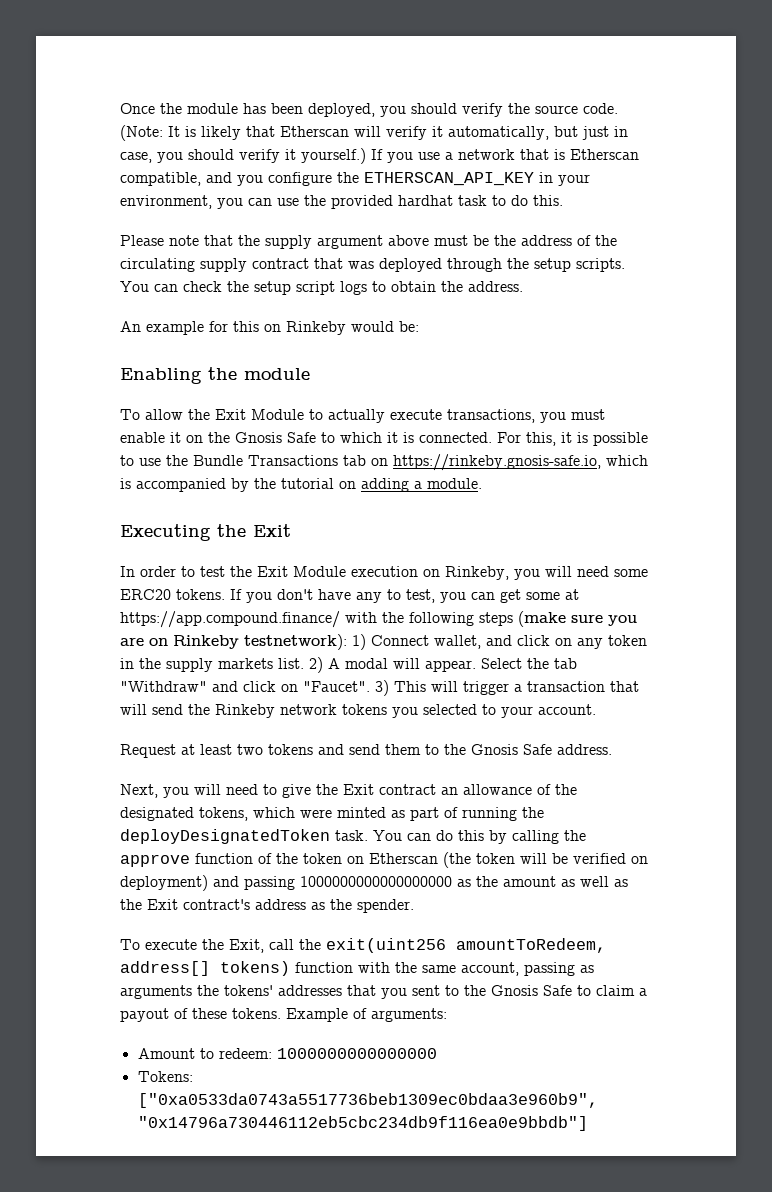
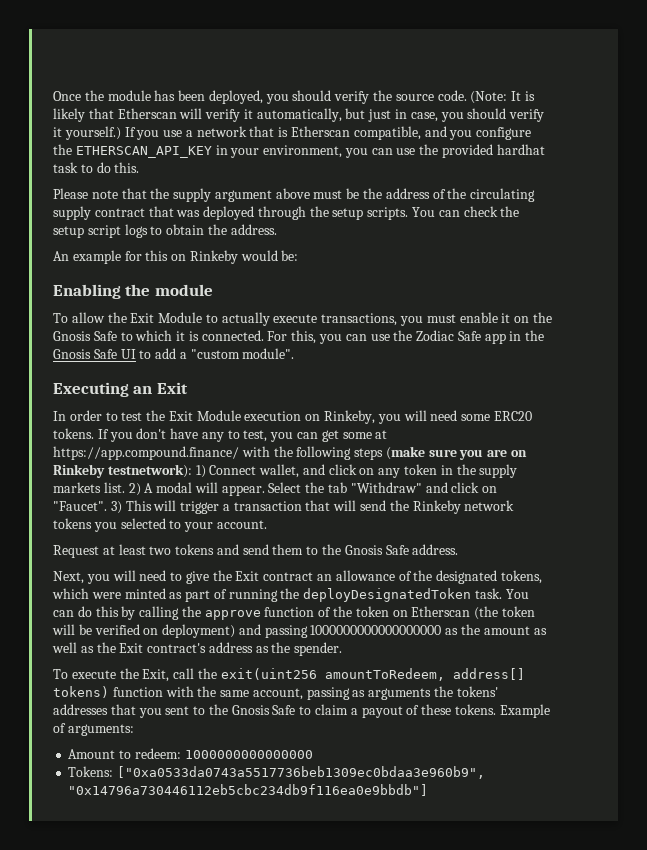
- For this, it is possible to use the Bundle Transactions tab on https://rinkeby.gnosis-safe.io, which is accompanied by the tutorial on adding a module.
+ For this, you can use the Zodiac Safe app in the Gnosis Safe UI to add a "custom module".
- Executing the Exit
+ Executing an Exit

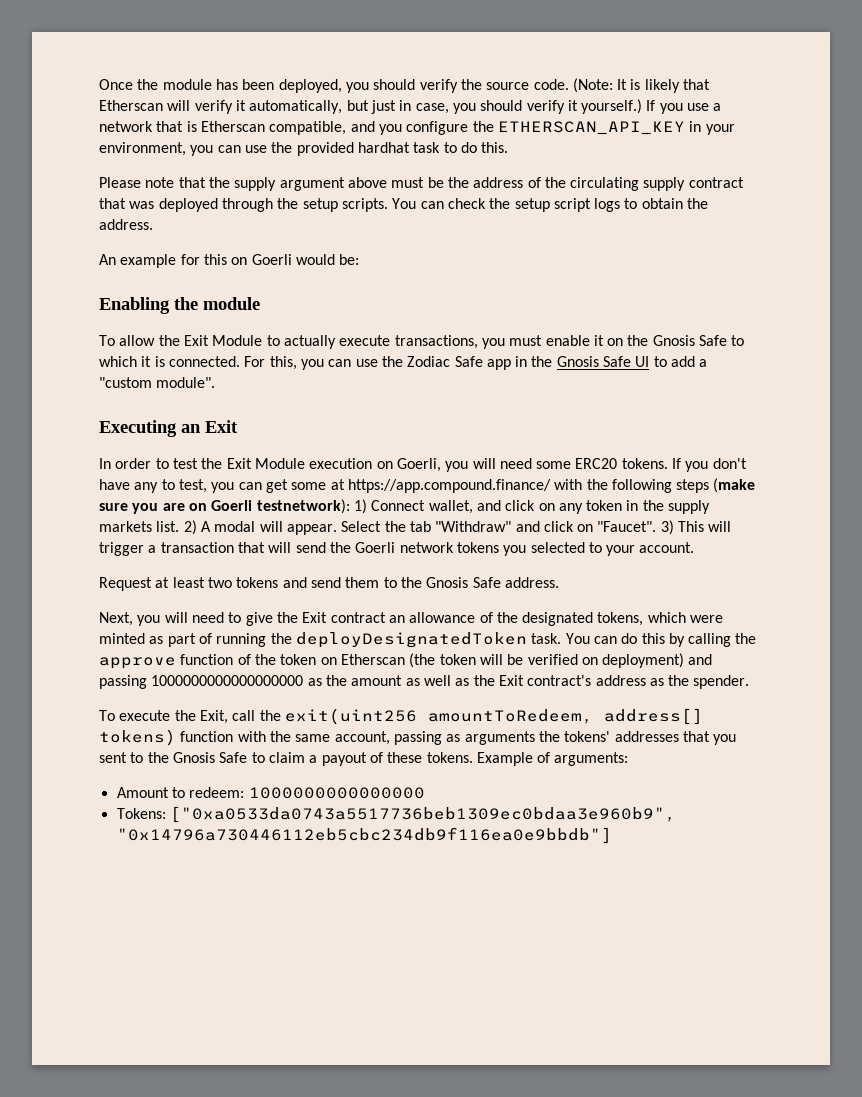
- An example for this on Rinkeby would be:
+ An example for this on Goerli would be:
- In order to test the Exit Module execution on Rinkeby, you will need some ERC20 tokens.
+ In order to test the Exit Module execution on Goerli, you will need some ERC20 tokens.
- If you don't have any to test, you can get some at https://app.compound.finance/ with the following steps (make sure you are on Rinkeby testnetwork): 1) Connect wallet, and click on any token in the supply markets list.
+ If you don't have any to test, you can get some at https://app.compound.finance/ with the following steps (make sure you are on Goerli testnetwork): 1) Connect wallet, and click on any token in the supply markets list.
- 3) This will trigger a transaction that will send the Rinkeby network tokens you selected to your account.
+ 3) This will trigger a transaction that will send the Goerli network tokens you selected to your account.

